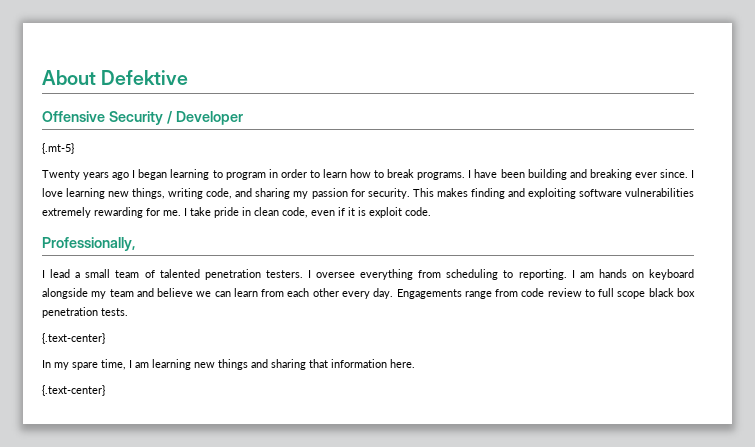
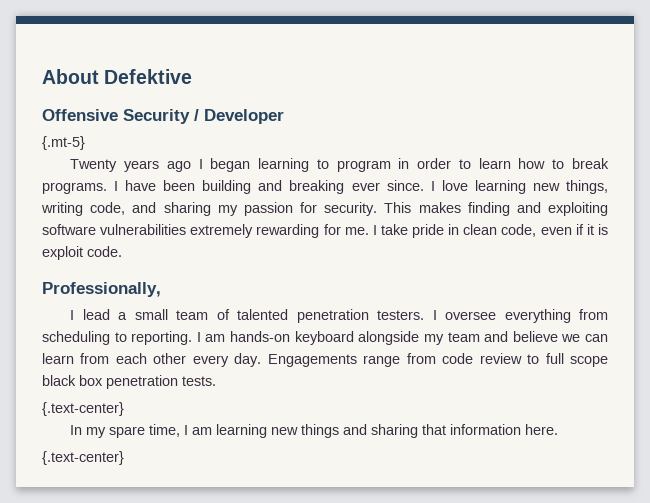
- I am hands on keyboard alongside my team and believe we can learn from each other every day.
+ I am hands-on keyboard alongside my team and believe we can learn from each other every day.

